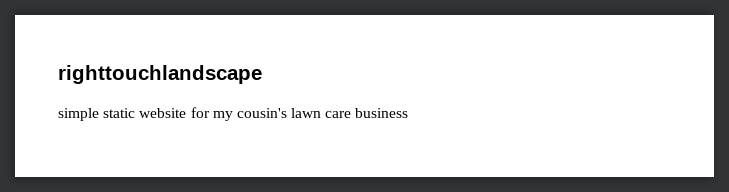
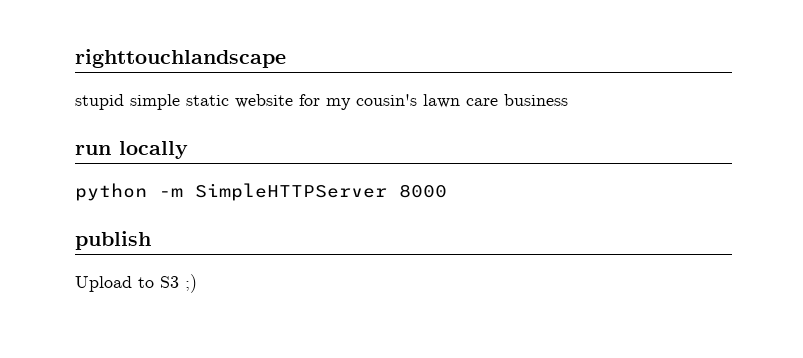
- simple static website for my cousin's lawn care business
+ stupid simple static website for my cousin's lawn care business
+ run locally
+ python -m SimpleHTTPServer 8000
+ publish
+ Upload to S3 ;)

